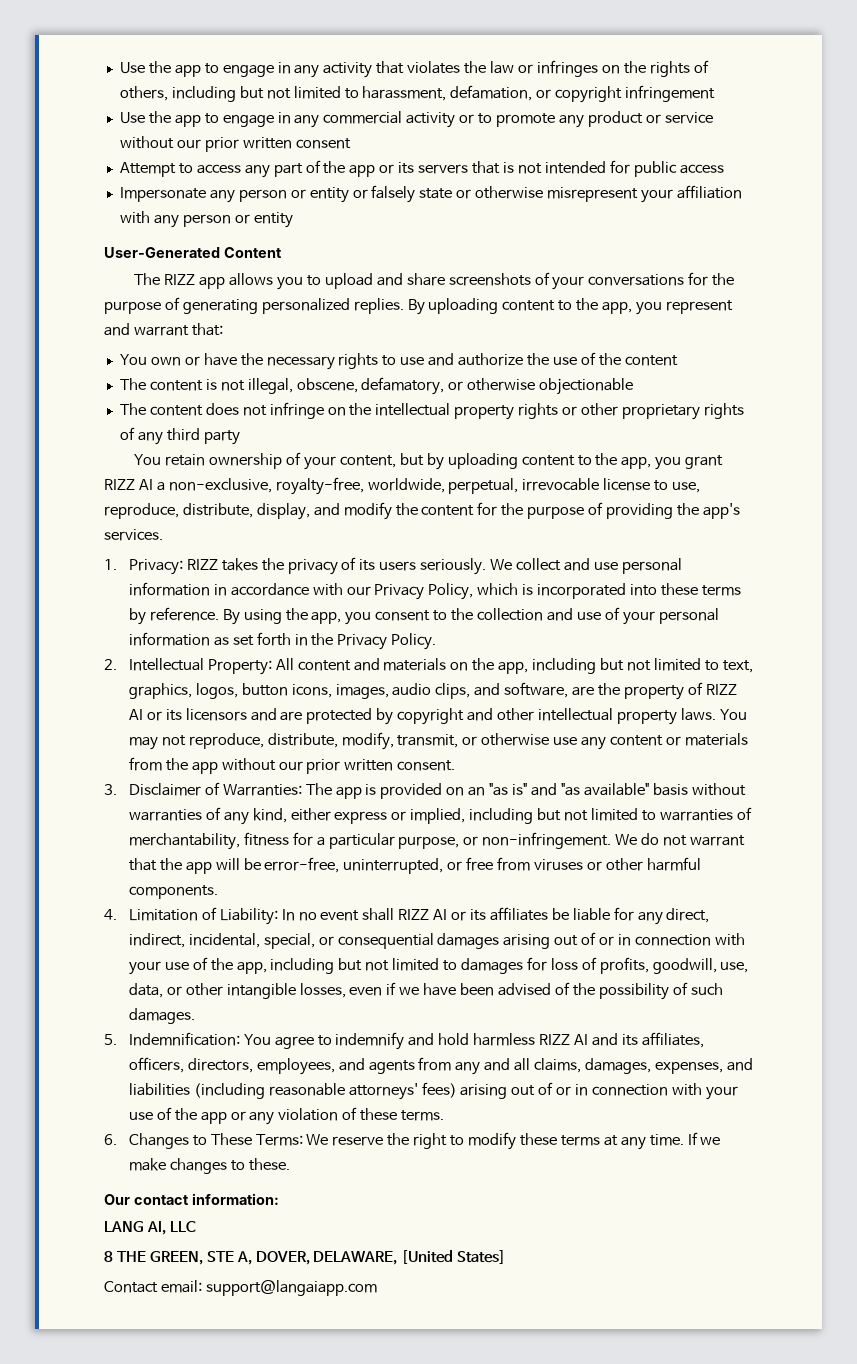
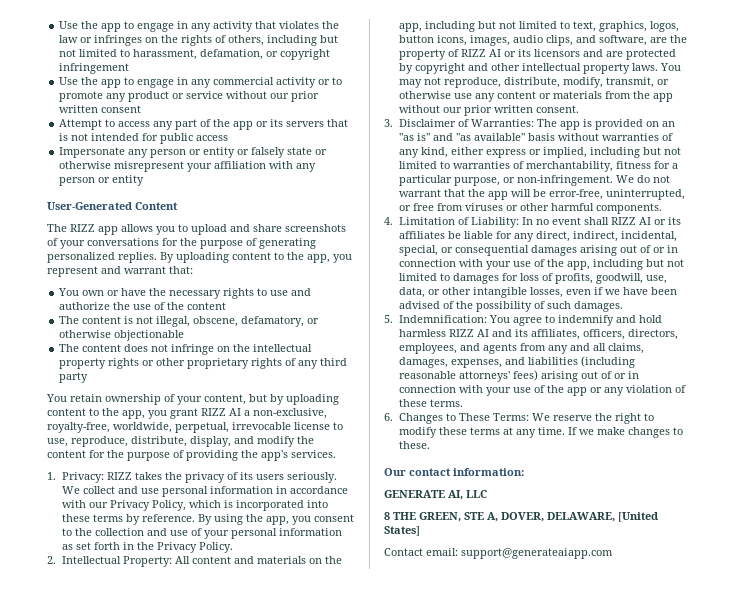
- LANG AI, LLC
+ GENERATE AI, LLC
- Contact email: support@langaiapp.com
+ Contact email: support@generateaiapp.com

